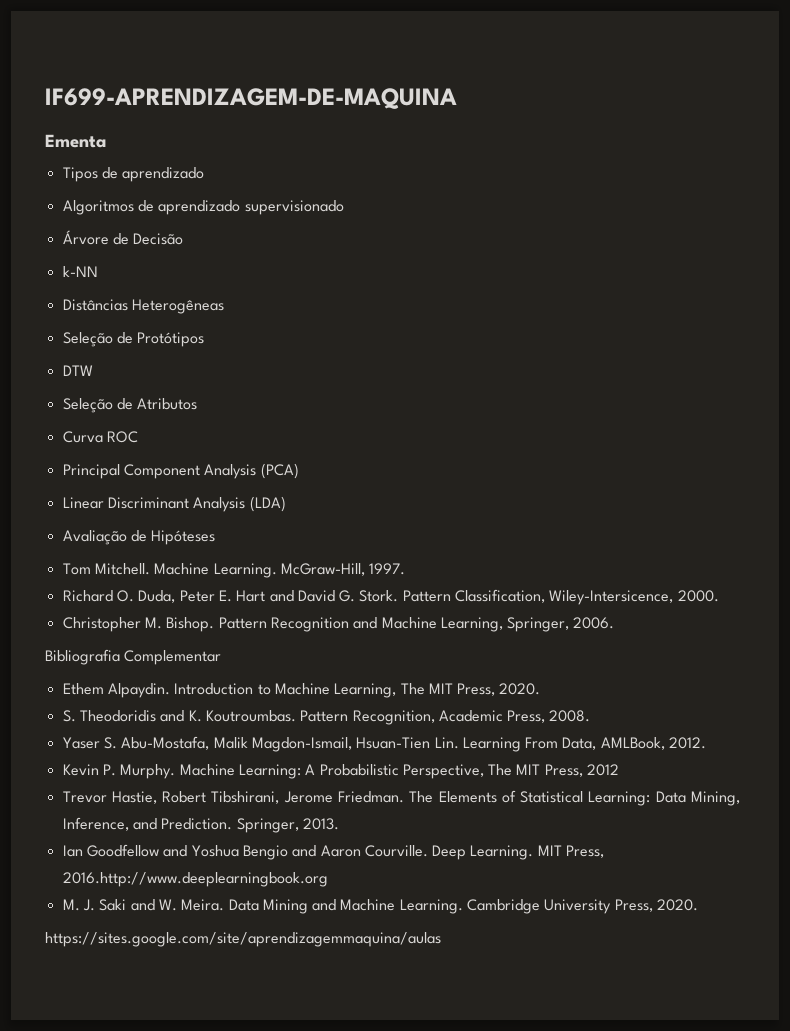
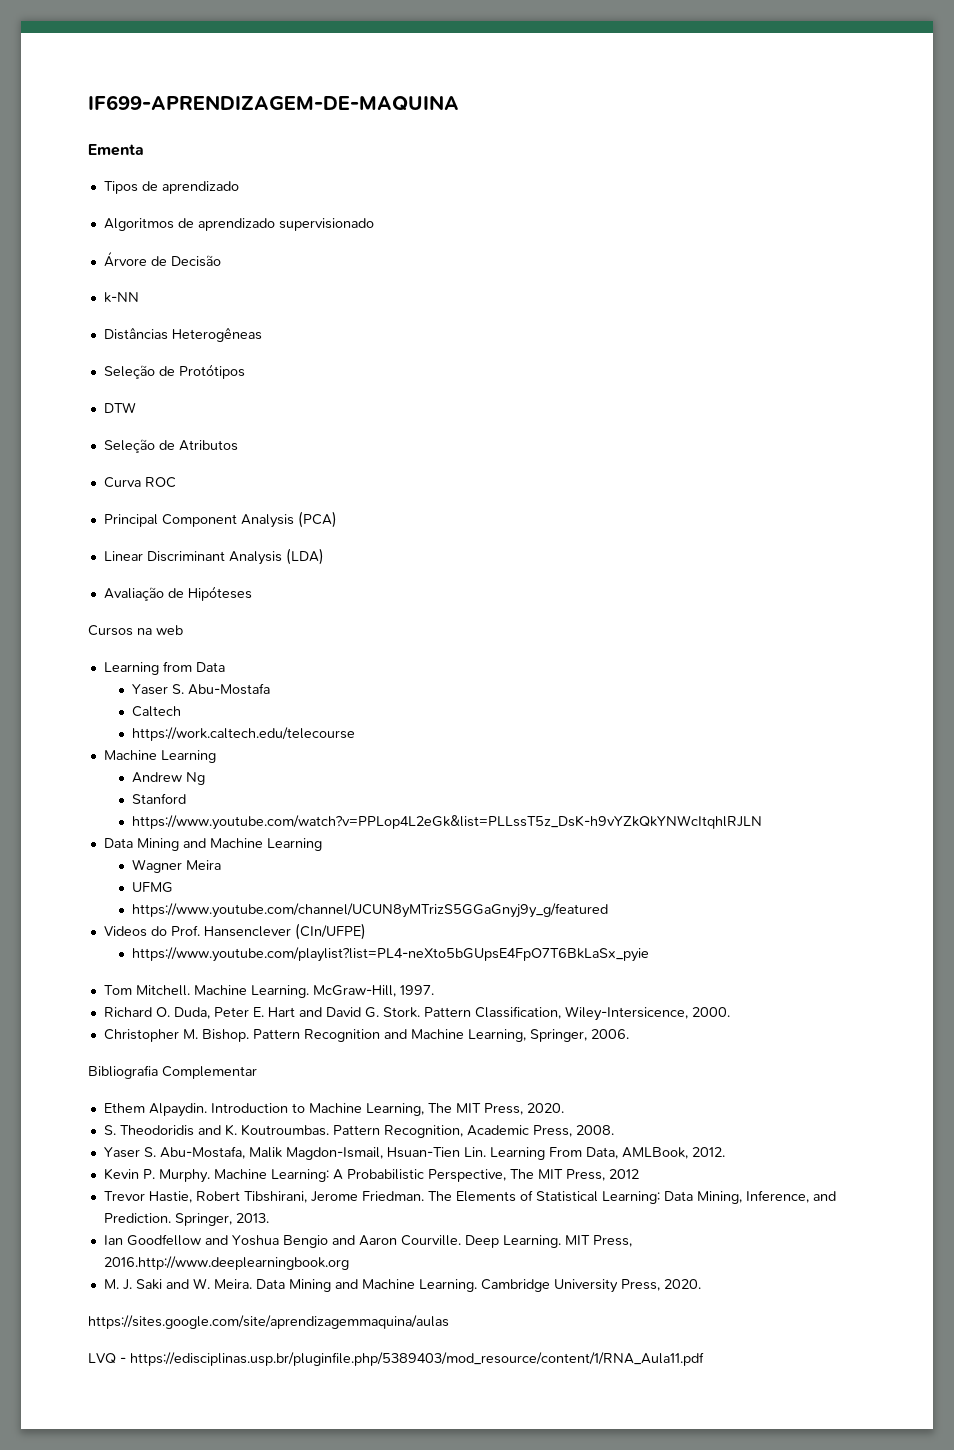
+ Cursos na web
+ Learning from Data
+ Yaser S. Abu-Mostafa
+ Caltech
+ https://work.caltech.edu/telecourse
+ Machine Learning
+ Andrew Ng
+ Stanford
+ https://www.youtube.com/watch?v=PPLop4L2eGk&list=PLLssT5z_DsK-h9vYZkQkYNWcItqhlRJLN
+ Data Mining and Machine Learning
+ Wagner Meira
+ UFMG
+ https://www.youtube.com/channel/UCUN8yMTrizS5GGaGnyj9y_g/featured
+ Videos do Prof. Hansenclever (CIn/UFPE)
+ https://www.youtube.com/playlist?list=PL4-neXto5bGUpsE4FpO7T6BkLaSx_pyie
+ LVQ - https://edisciplinas.usp.br/pluginfile.php/5389403/mod_resource/content/1/RNA_Aula11.pdf

